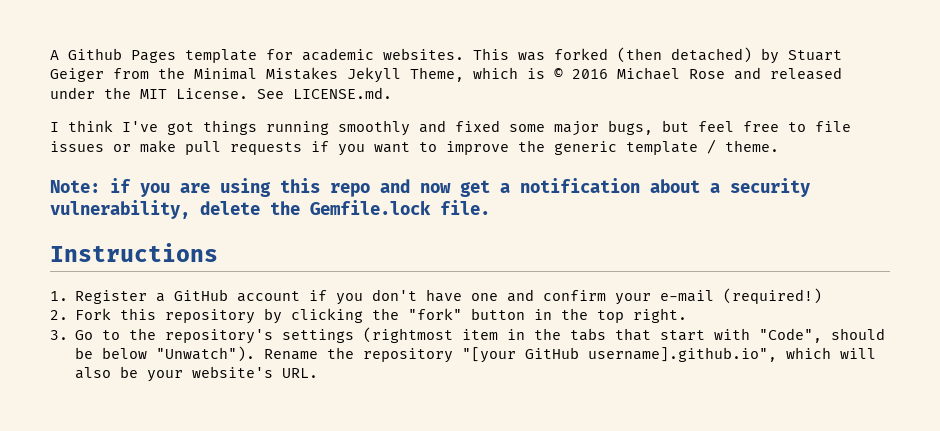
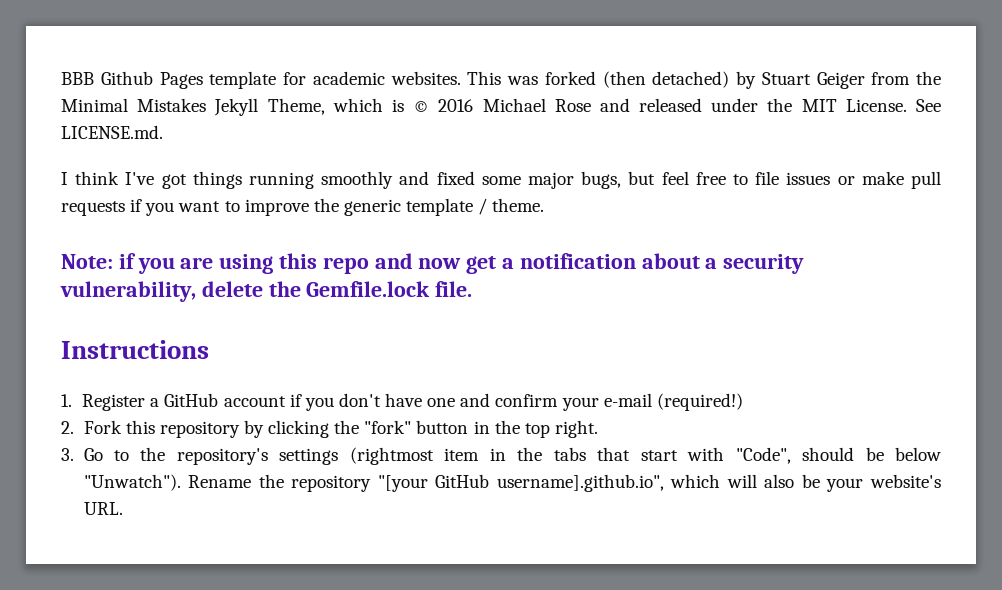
- A Github Pages template for academic websites.
+ BBB Github Pages template for academic websites.

